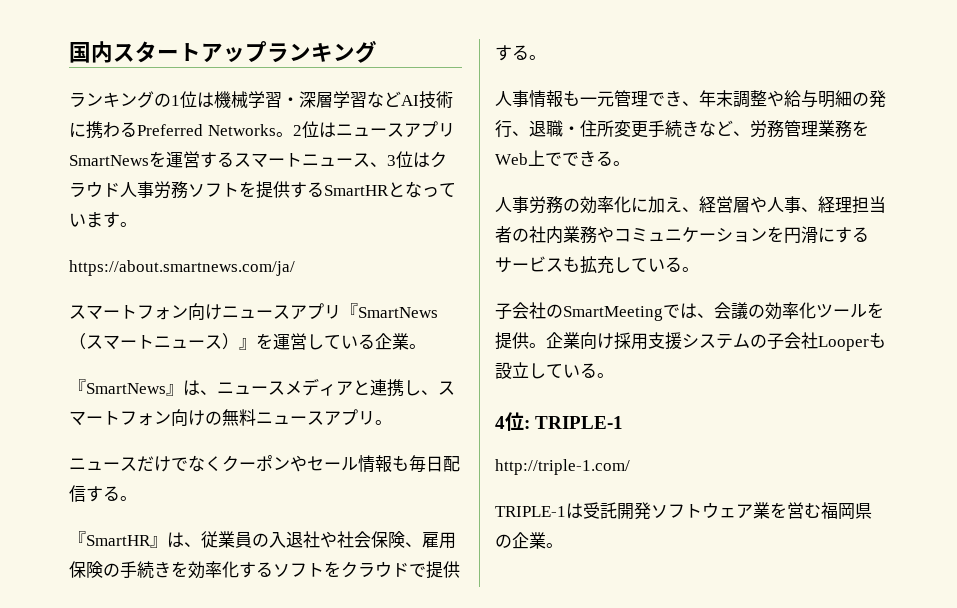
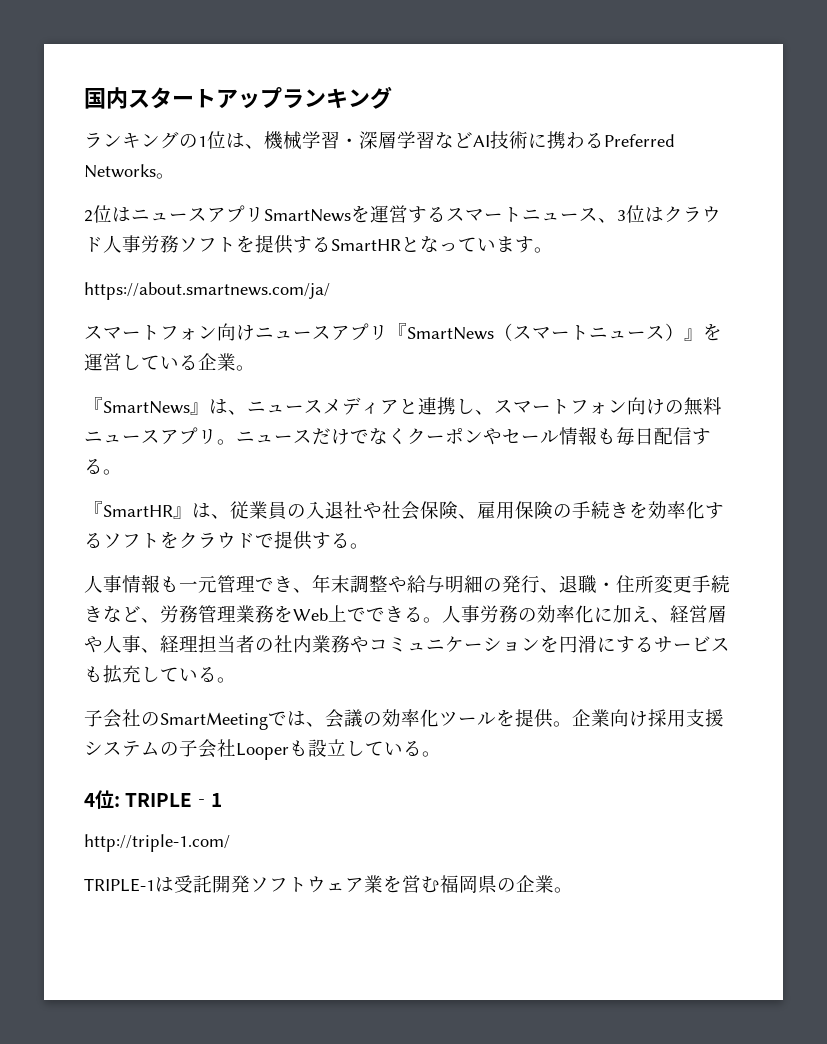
- ランキングの1位は機械学習・深層学習などAI技術に携わるPreferred Networks。2位はニュースアプリSmartNewsを運営するスマートニュース、3位はクラウド人事労務ソフトを提供するSmartHRとなっています。
+ ランキングの1位は、機械学習・深層学習などAI技術に携わるPreferred Networks。
+ 2位はニュースアプリSmartNewsを運営するスマートニュース、3位はクラウド人事労務ソフトを提供するSmartHRとなっています。
- 『SmartNews』は、ニュースメディアと連携し、スマートフォン向けの無料ニュースアプリ。
- ニュースだけでなくクーポンやセール情報も毎日配信する。
+ 『SmartNews』は、ニュースメディアと連携し、スマートフォン向けの無料ニュースアプリ。ニュースだけでなくクーポンやセール情報も毎日配信する。
- 人事情報も一元管理でき、年末調整や給与明細の発行、退職・住所変更手続きなど、労務管理業務をWeb上でできる。
- 人事労務の効率化に加え、経営層や人事、経理担当者の社内業務やコミュニケーションを円滑にするサービスも拡充している。
+ 人事情報も一元管理でき、年末調整や給与明細の発行、退職・住所変更手続きなど、労務管理業務をWeb上でできる。人事労務の効率化に加え、経営層や人事、経理担当者の社内業務やコミュニケーションを円滑にするサービスも拡充している。

